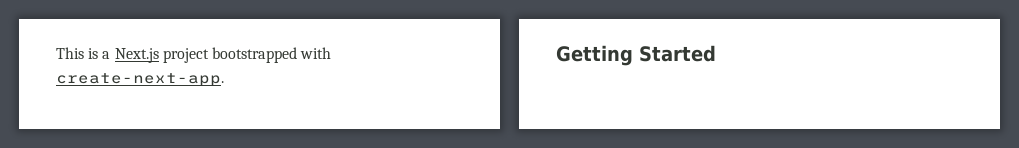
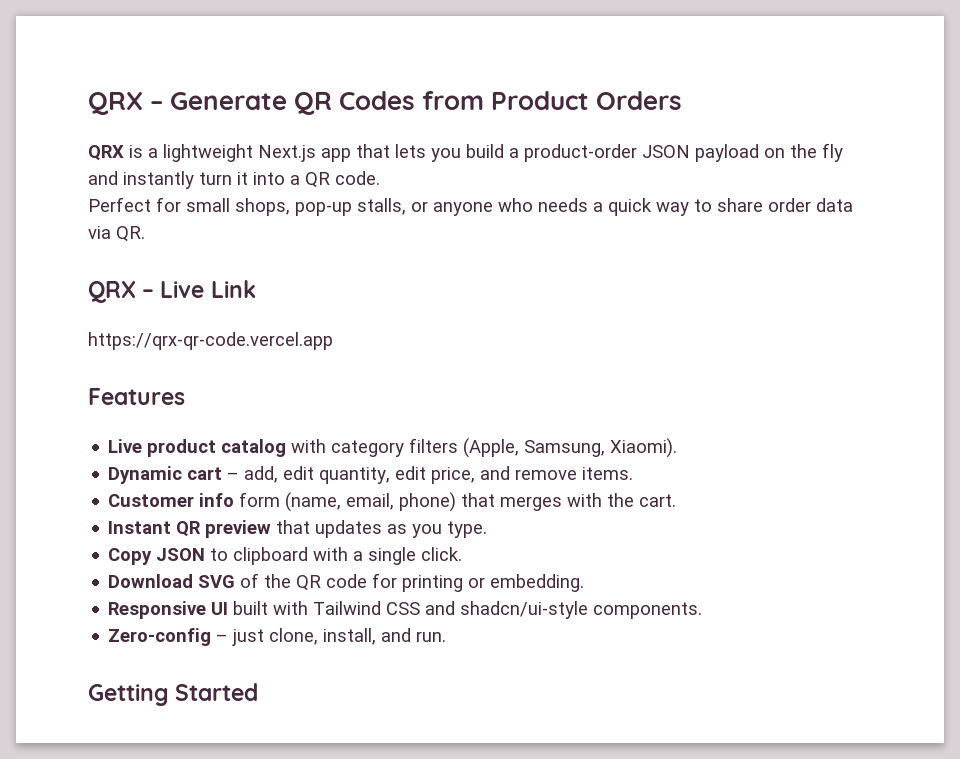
- This is a Next.js project bootstrapped with create-next-app.
+ QRX – Generate QR Codes from Product Orders
+ QRX is a lightweight Next.js app that lets you build a product‑order JSON payload on the fly and instantly turn it into a QR code.
+ Perfect for small shops, pop‑up stalls, or anyone who needs a quick way to share order data via QR.
+ QRX – Live Link
+ https://qrx-qr-code.vercel.app
+ Features
+ Live product catalog with category filters (Apple, Samsung, Xiaomi).
+ Dynamic cart – add, edit quantity, edit price, and remove items.
+ Customer info form (name, email, phone) that merges with the cart.
+ Instant QR preview that updates as you type.
+ Copy JSON to clipboard with a single click.
+ Download SVG of the QR code for printing or embedding.
+ Responsive UI built with Tailwind CSS and shadcn/ui‑style components.
+ Zero‑config – just clone, install, and run.

